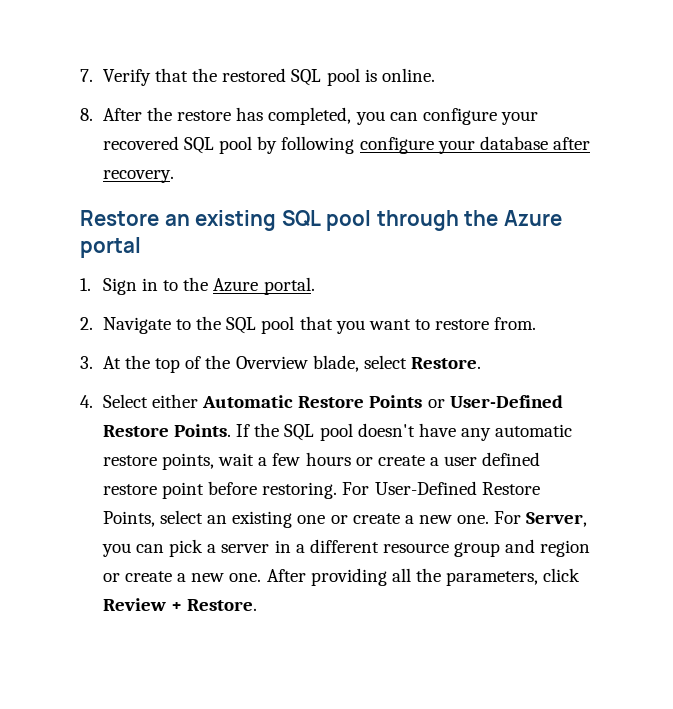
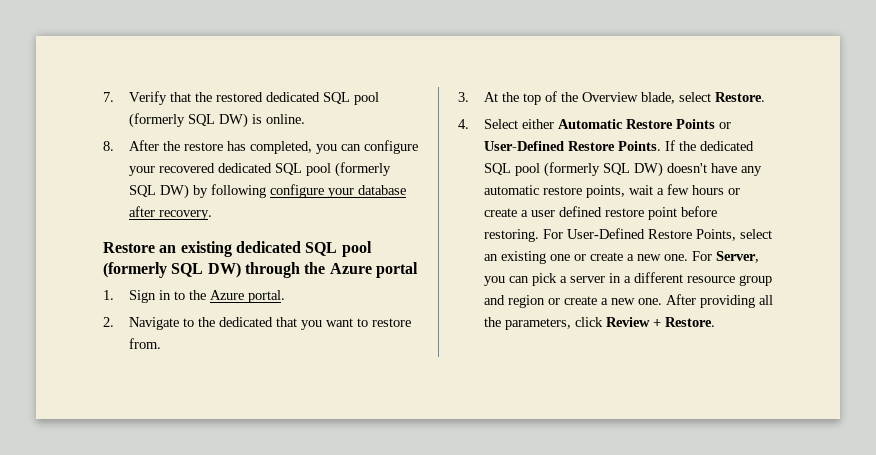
- 7. Verify that the restored SQL pool is online.
+ 7. Verify that the restored dedicated SQL pool (formerly SQL DW) is online.
- 8. After the restore has completed, you can configure your recovered SQL pool by following configure your database after recovery.
+ 8. After the restore has completed, you can configure your recovered dedicated SQL pool (formerly SQL DW) by following configure your database after recovery.
- Restore an existing SQL pool through the Azure portal
+ Restore an existing dedicated SQL pool (formerly SQL DW) through the Azure portal
- 2. Navigate to the SQL pool that you want to restore from.
+ 2. Navigate to the dedicated that you want to restore from.
- If the SQL pool doesn't have any automatic restore points, wait a few hours or create a user defined restore point before restoring.
+ If the dedicated SQL pool (formerly SQL DW) doesn't have any automatic restore points, wait a few hours or create a user defined restore point before restoring.

